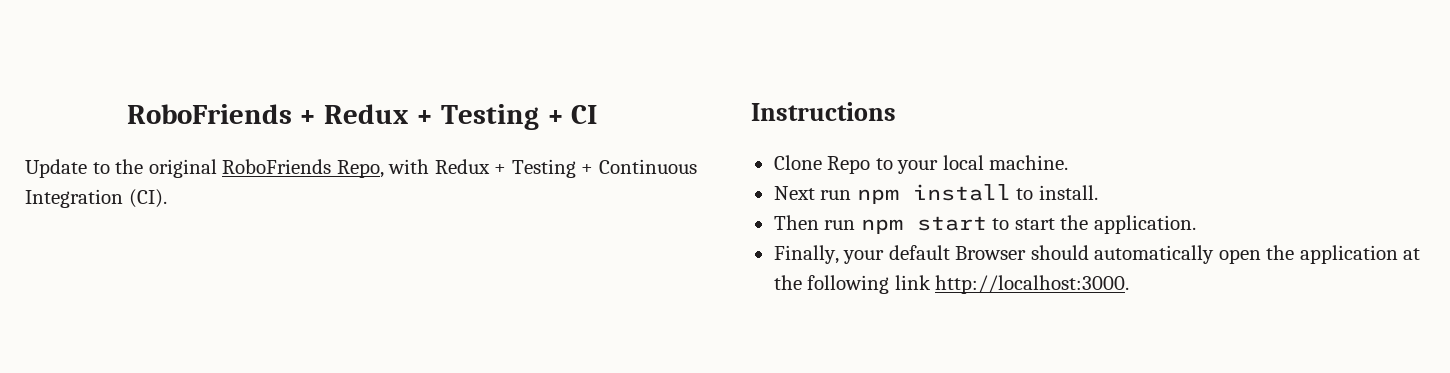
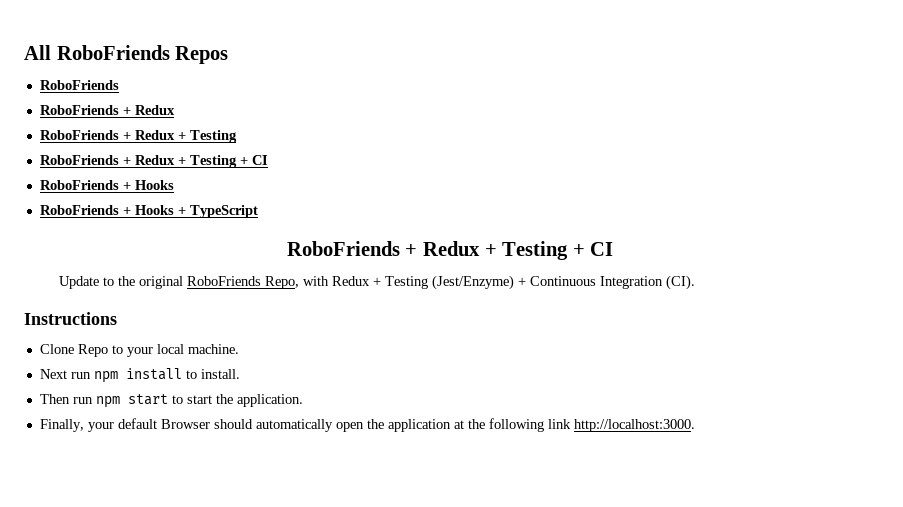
+ All RoboFriends Repos
+ RoboFriends
+ RoboFriends + Redux
+ RoboFriends + Redux + Testing
+ RoboFriends + Redux + Testing + CI
+ RoboFriends + Hooks
+ RoboFriends + Hooks + TypeScript
- Update to the original RoboFriends Repo, with Redux + Testing + Continuous Integration (CI).
+ Update to the original RoboFriends Repo, with Redux + Testing (Jest/Enzyme) + Continuous Integration (CI).

